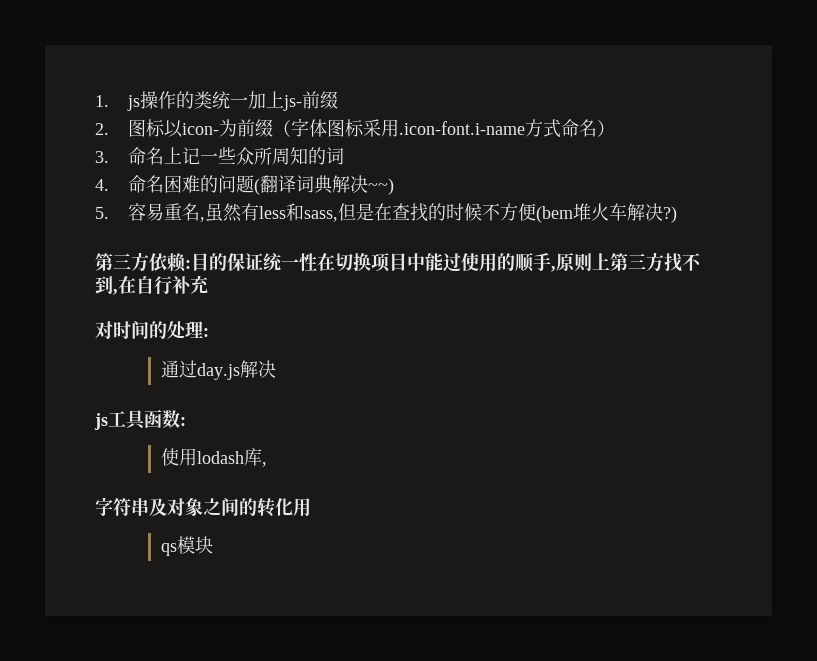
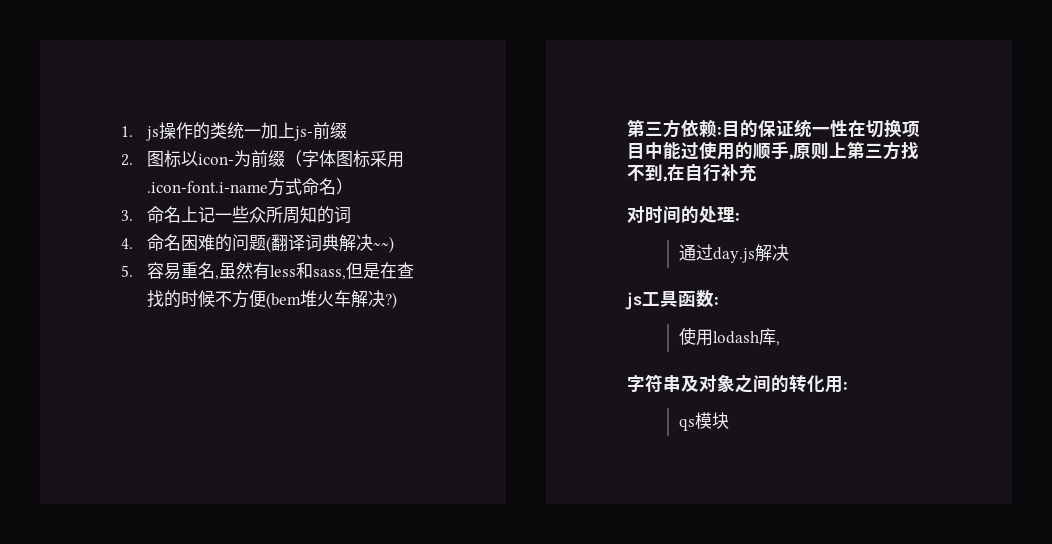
- 字符串及对象之间的转化用
+ 字符串及对象之间的转化用:

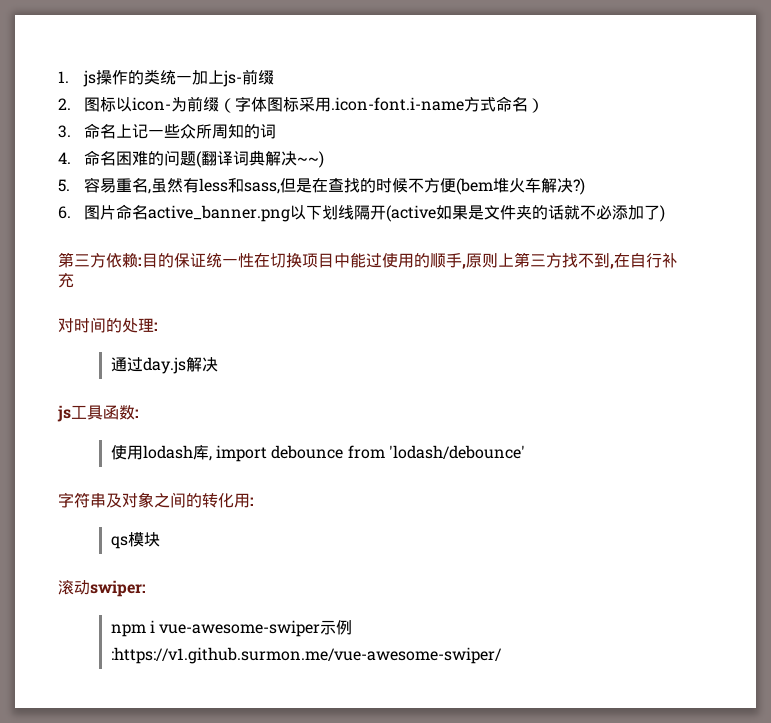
+ 6.图片命名active_banner.png以下划线隔开(active如果是文件夹的话就不必添加了)
- 使用lodash库,
+ 使用lodash库, import debounce from 'lodash/debounce'
+ 滚动swiper:
+ npm i vue-awesome-swiper示例:https://v1.github.surmon.me/vue-awesome-swiper/

